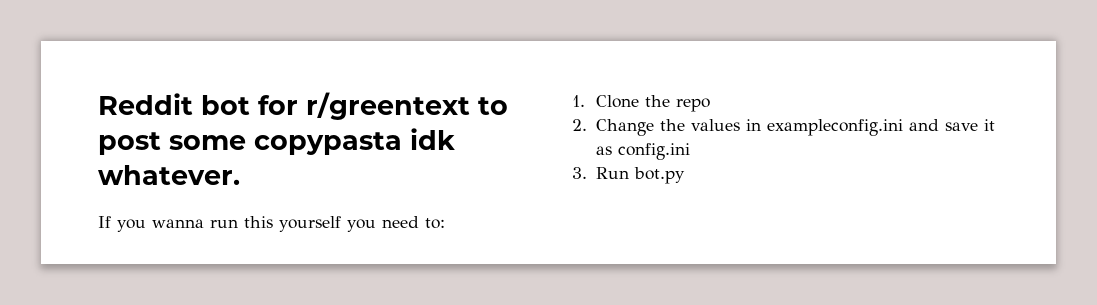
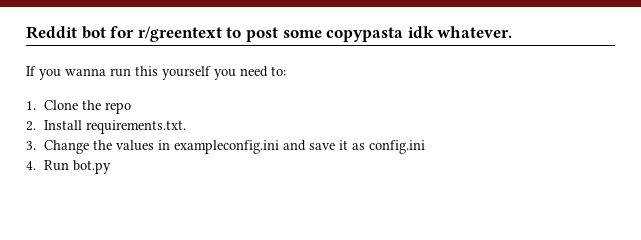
- 2. Change the values in exampleconfig.ini and save it as config.ini
+ 2. Install requirements.txt.
+ 3. Change the values in exampleconfig.ini and save it as config.ini
- 3. Run bot.py
+ 4. Run bot.py

